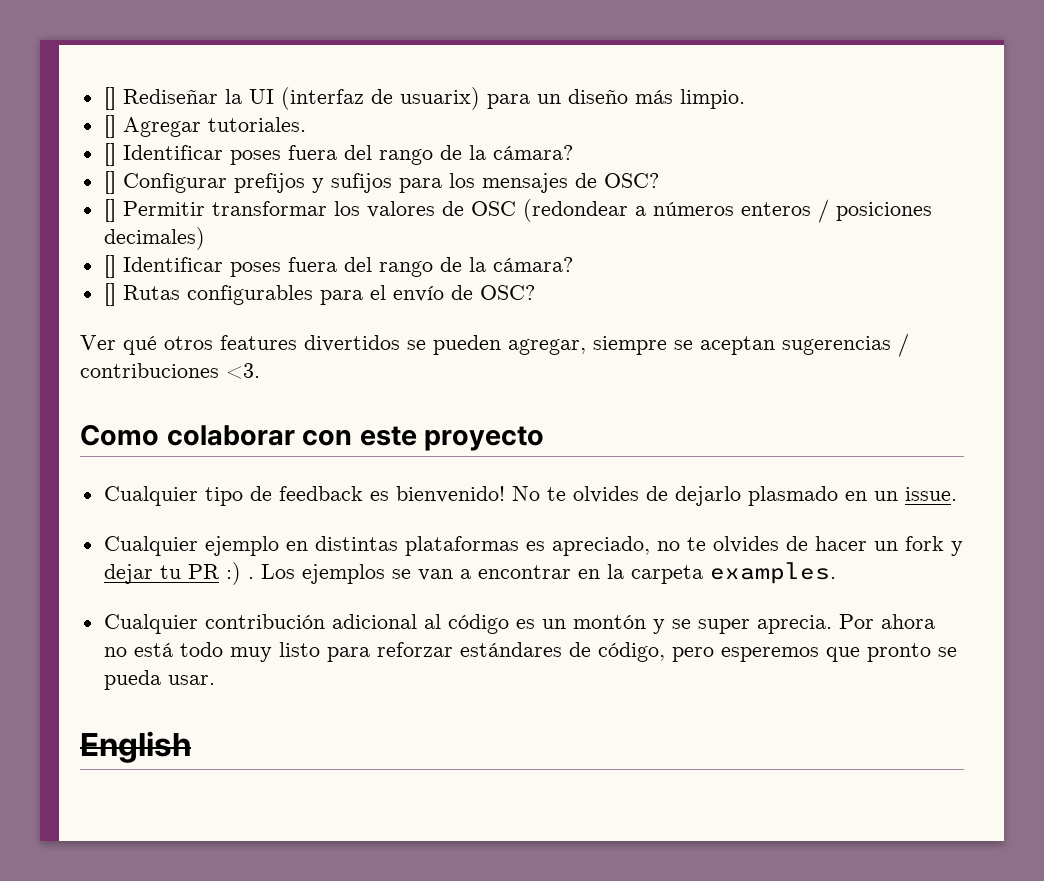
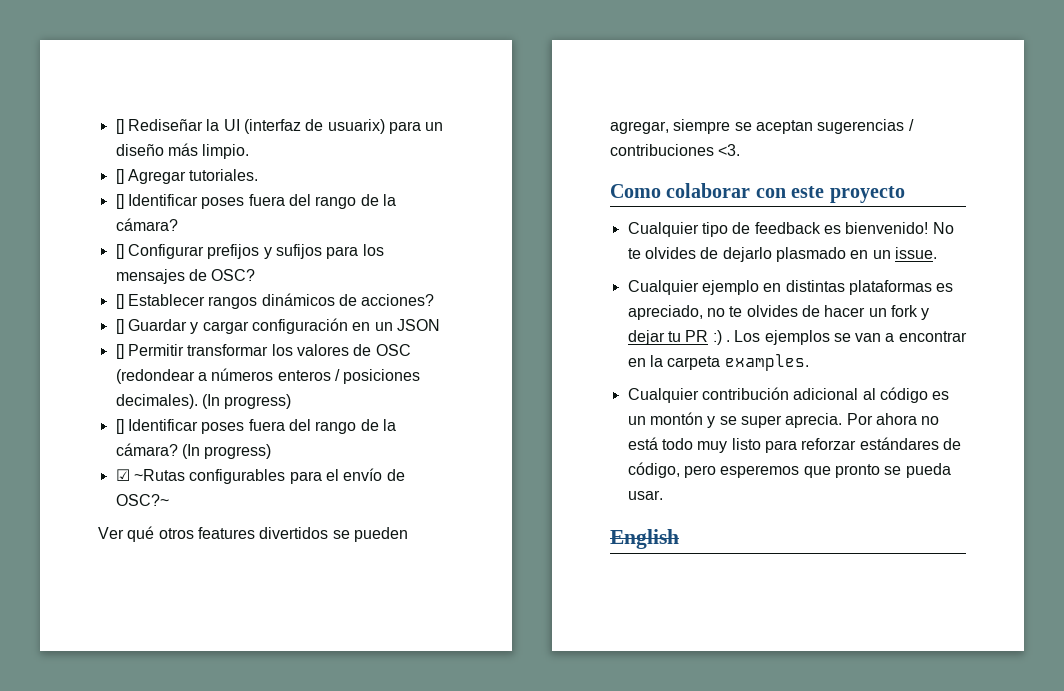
+ [] Establecer rangos dinámicos de acciones?
+ [] Guardar y cargar configuración en un JSON
- [] Permitir transformar los valores de OSC (redondear a números enteros / posiciones decimales)
- [] Identificar poses fuera del rango de la cámara?
- [] Rutas configurables para el envío de OSC?
+ [] Permitir transformar los valores de OSC (redondear a números enteros / posiciones decimales). (In progress)
+ [] Identificar poses fuera del rango de la cámara? (In progress)
+ ☑ ~Rutas configurables para el envío de OSC?~

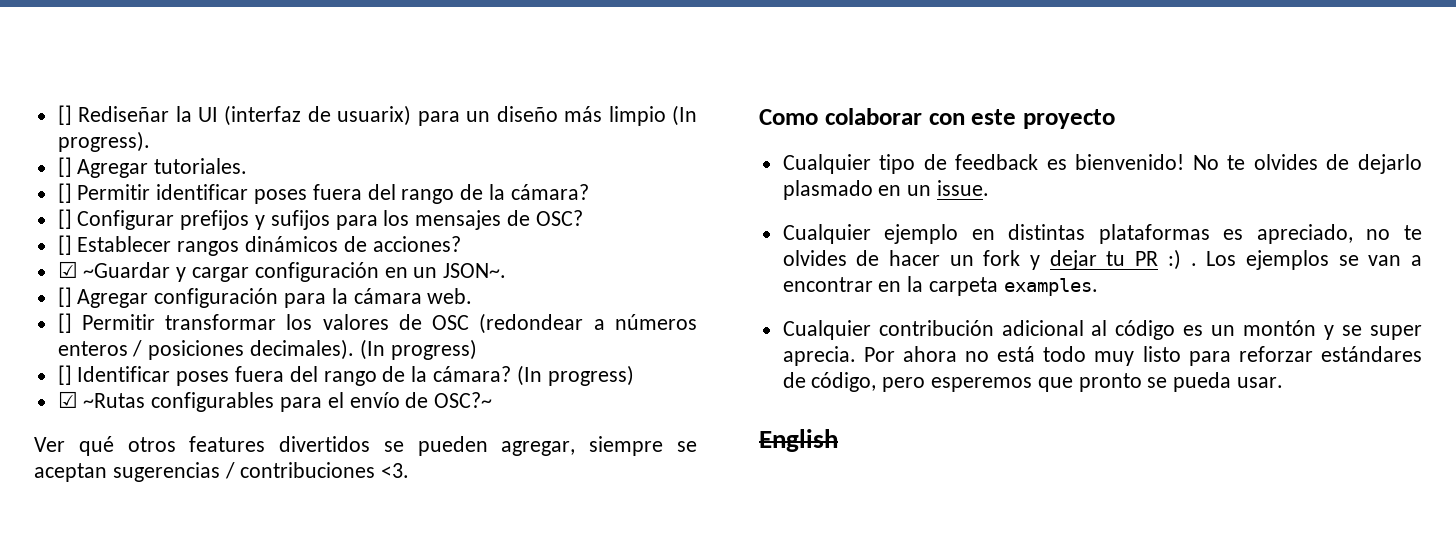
- [] Rediseñar la UI (interfaz de usuarix) para un diseño más limpio.
+ [] Rediseñar la UI (interfaz de usuarix) para un diseño más limpio (In progress).
  [] Agregar tutoriales.
- [] Identificar poses fuera del rango de la cámara?
+ [] Permitir identificar poses fuera del rango de la cámara?
- [] Guardar y cargar configuración en un JSON
+ ☑ ~Guardar y cargar configuración en un JSON~.
+ [] Agregar configuración para la cámara web.

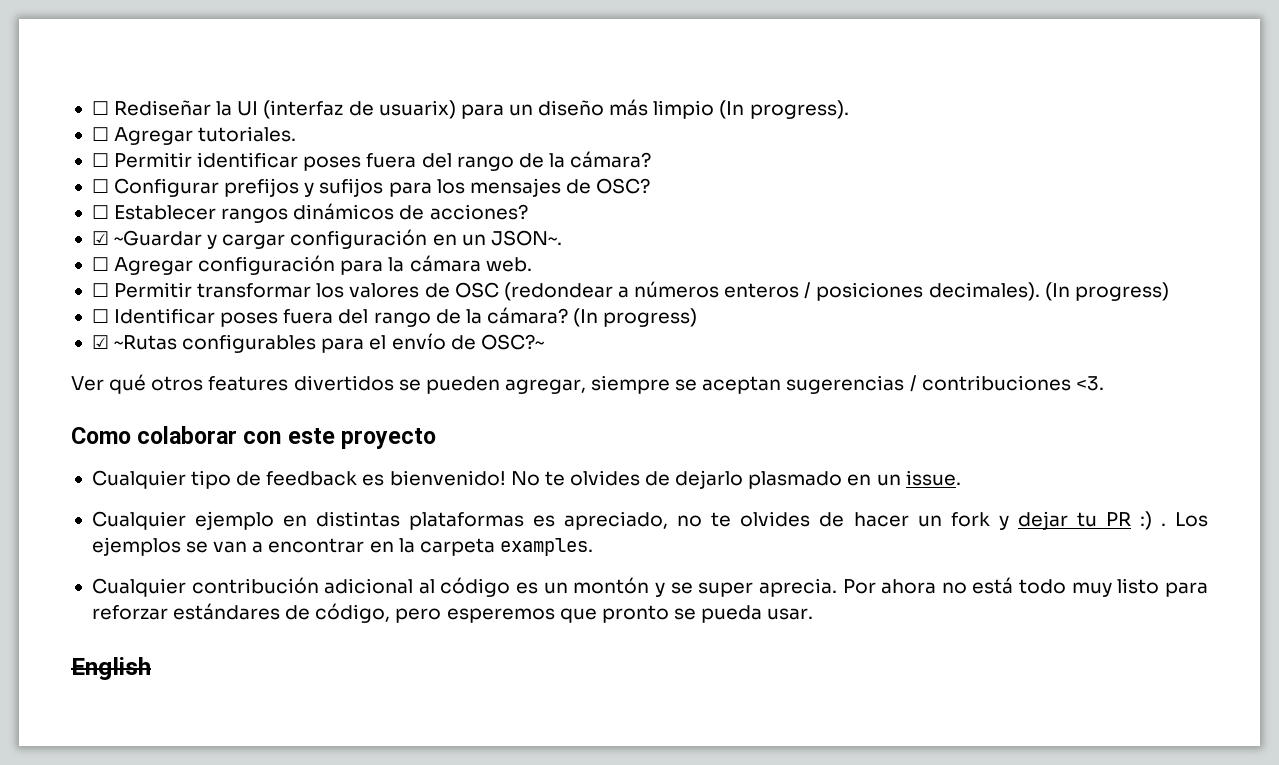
- [] Rediseñar la UI (interfaz de usuarix) para un diseño más limpio (In progress).
+ ☐ Rediseñar la UI (interfaz de usuarix) para un diseño más limpio (In progress).
- [] Agregar tutoriales.
+ ☐ Agregar tutoriales.
- [] Permitir identificar poses fuera del rango de la cámara?
+ ☐ Permitir identificar poses fuera del rango de la cámara?
- [] Configurar prefijos y sufijos para los mensajes de OSC?
+ ☐ Configurar prefijos y sufijos para los mensajes de OSC?
- [] Establecer rangos dinámicos de acciones?
+ ☐ Establecer rangos dinámicos de acciones?
- [] Agregar configuración para la cámara web.
+ ☐ Agregar configuración para la cámara web.
- [] Permitir transformar los valores de OSC (redondear a números enteros / posiciones decimales).
+ ☐ Permitir transformar los valores de OSC (redondear a números enteros / posiciones decimales).
- [] Identificar poses fuera del rango de la cámara?
+ ☐ Identificar poses fuera del rango de la cámara?

